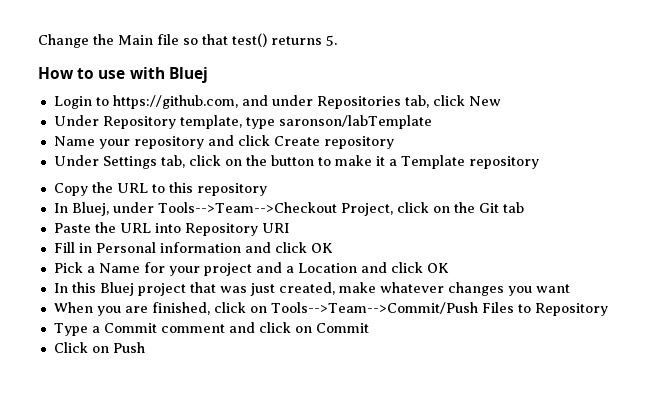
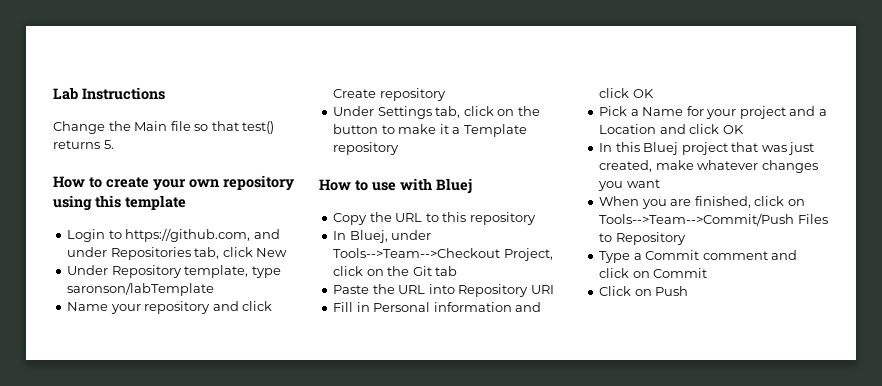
+ Lab Instructions
- How to use with Bluej
+ How to create your own repository using this template
+ How to use with Bluej

